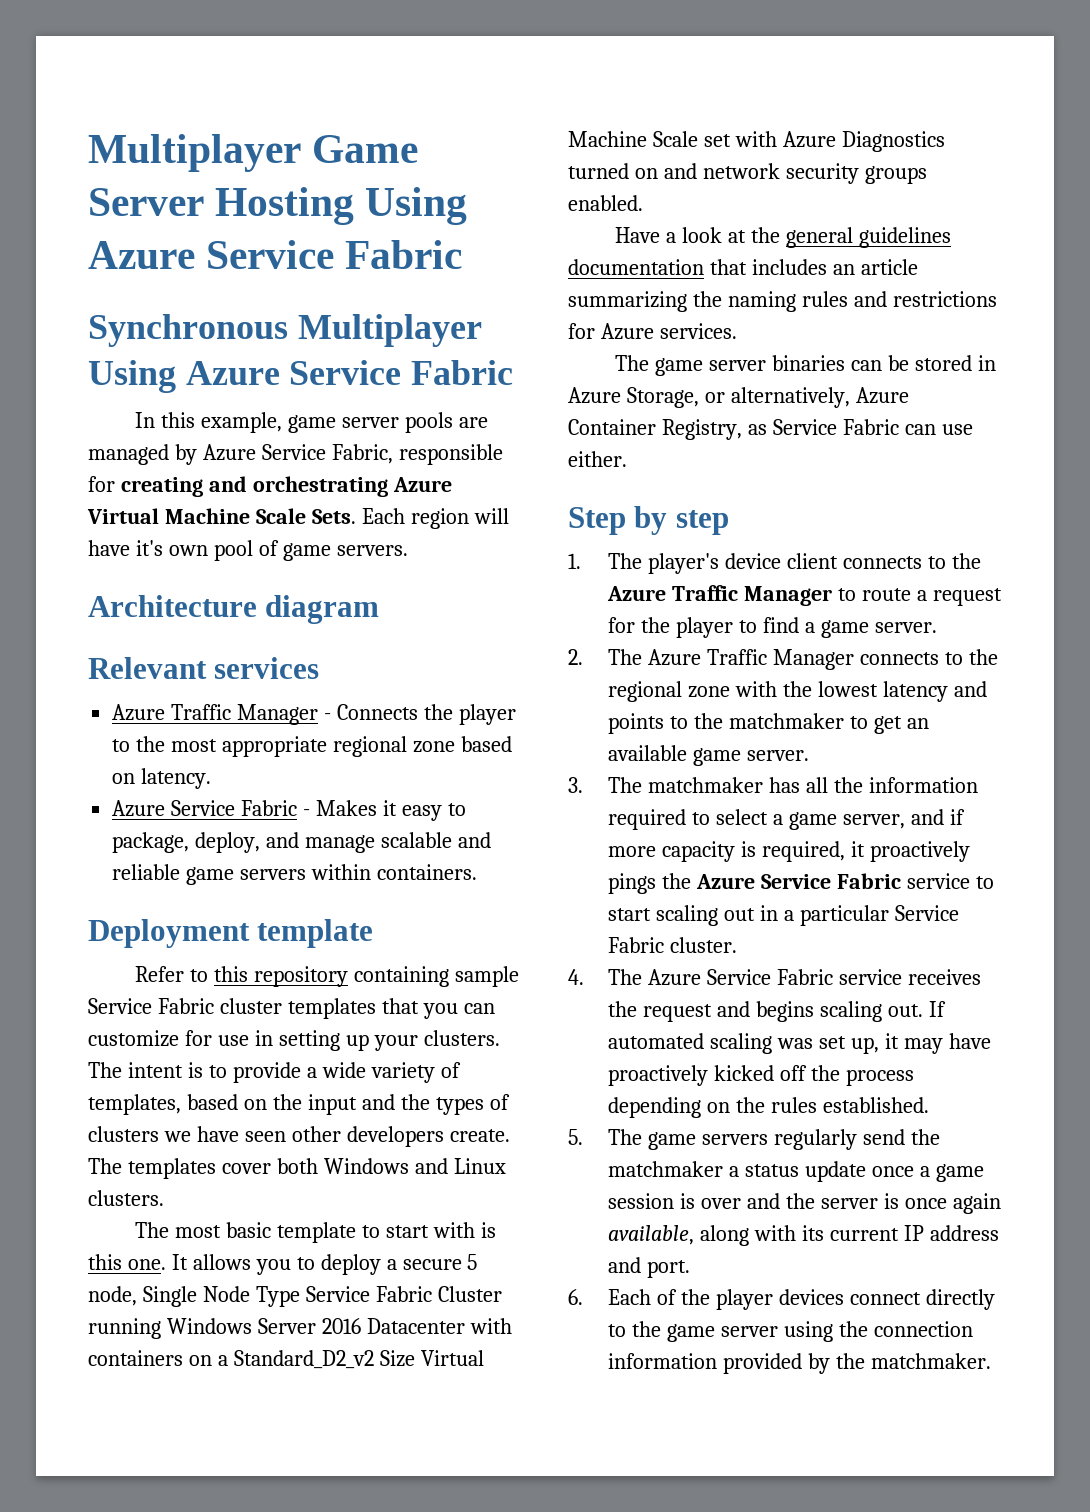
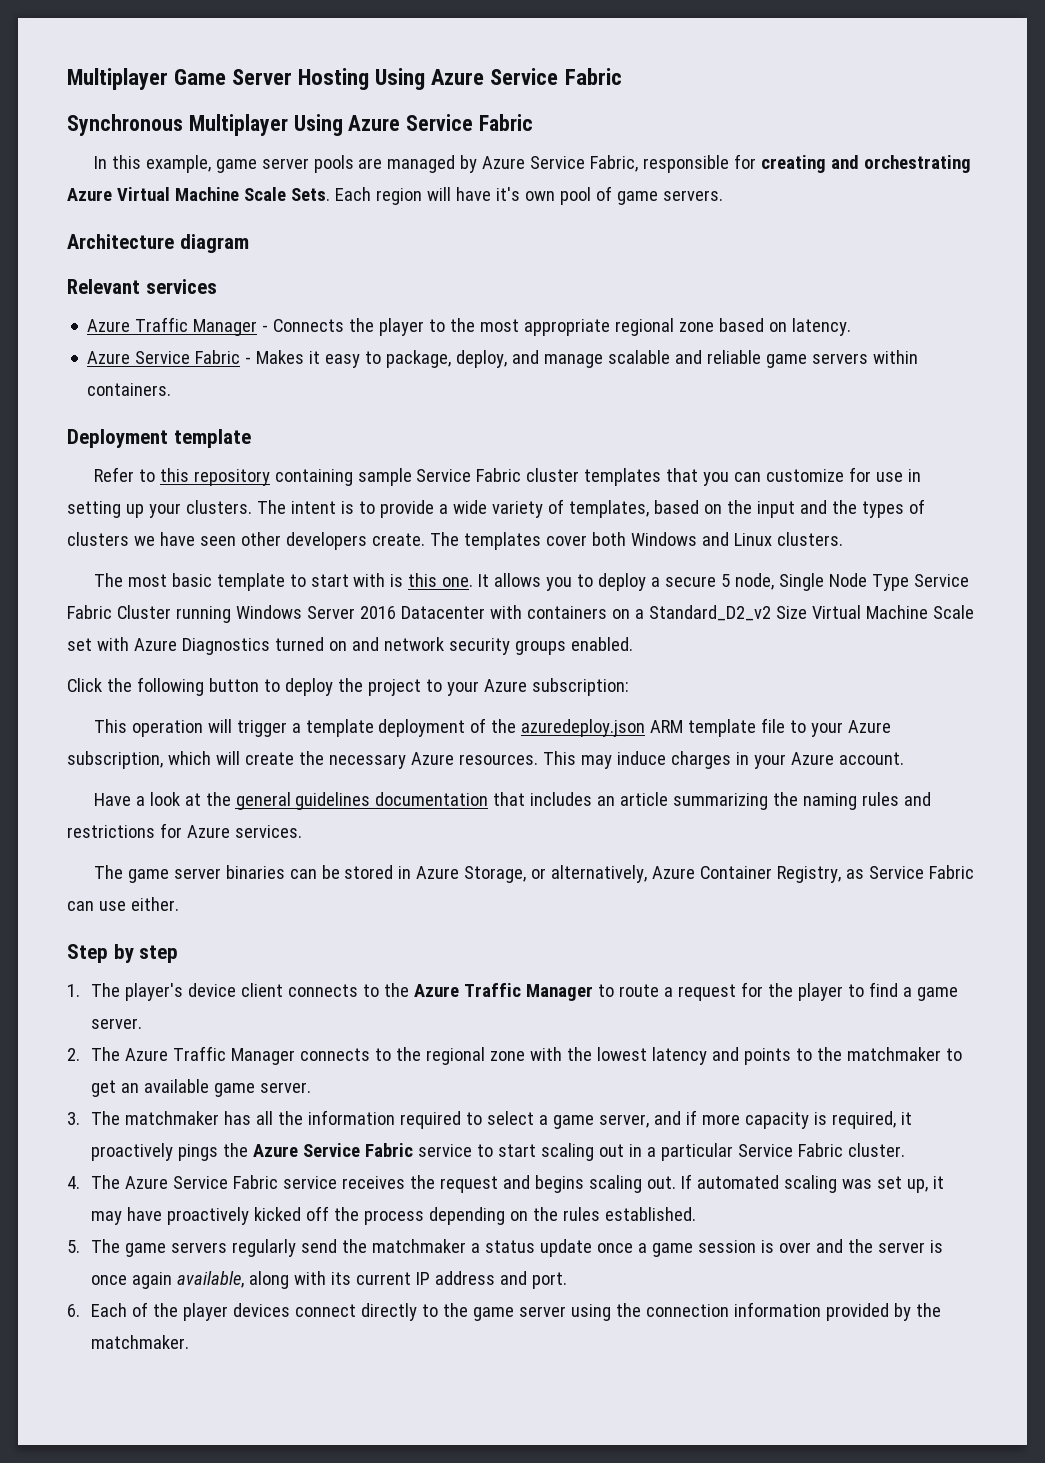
+ Click the following button to deploy the project to your Azure subscription:
+ This operation will trigger a template deployment of the azuredeploy.json ARM template file to your Azure subscription, which will create the necessary Azure resources. This may induce charges in your Azure account.

